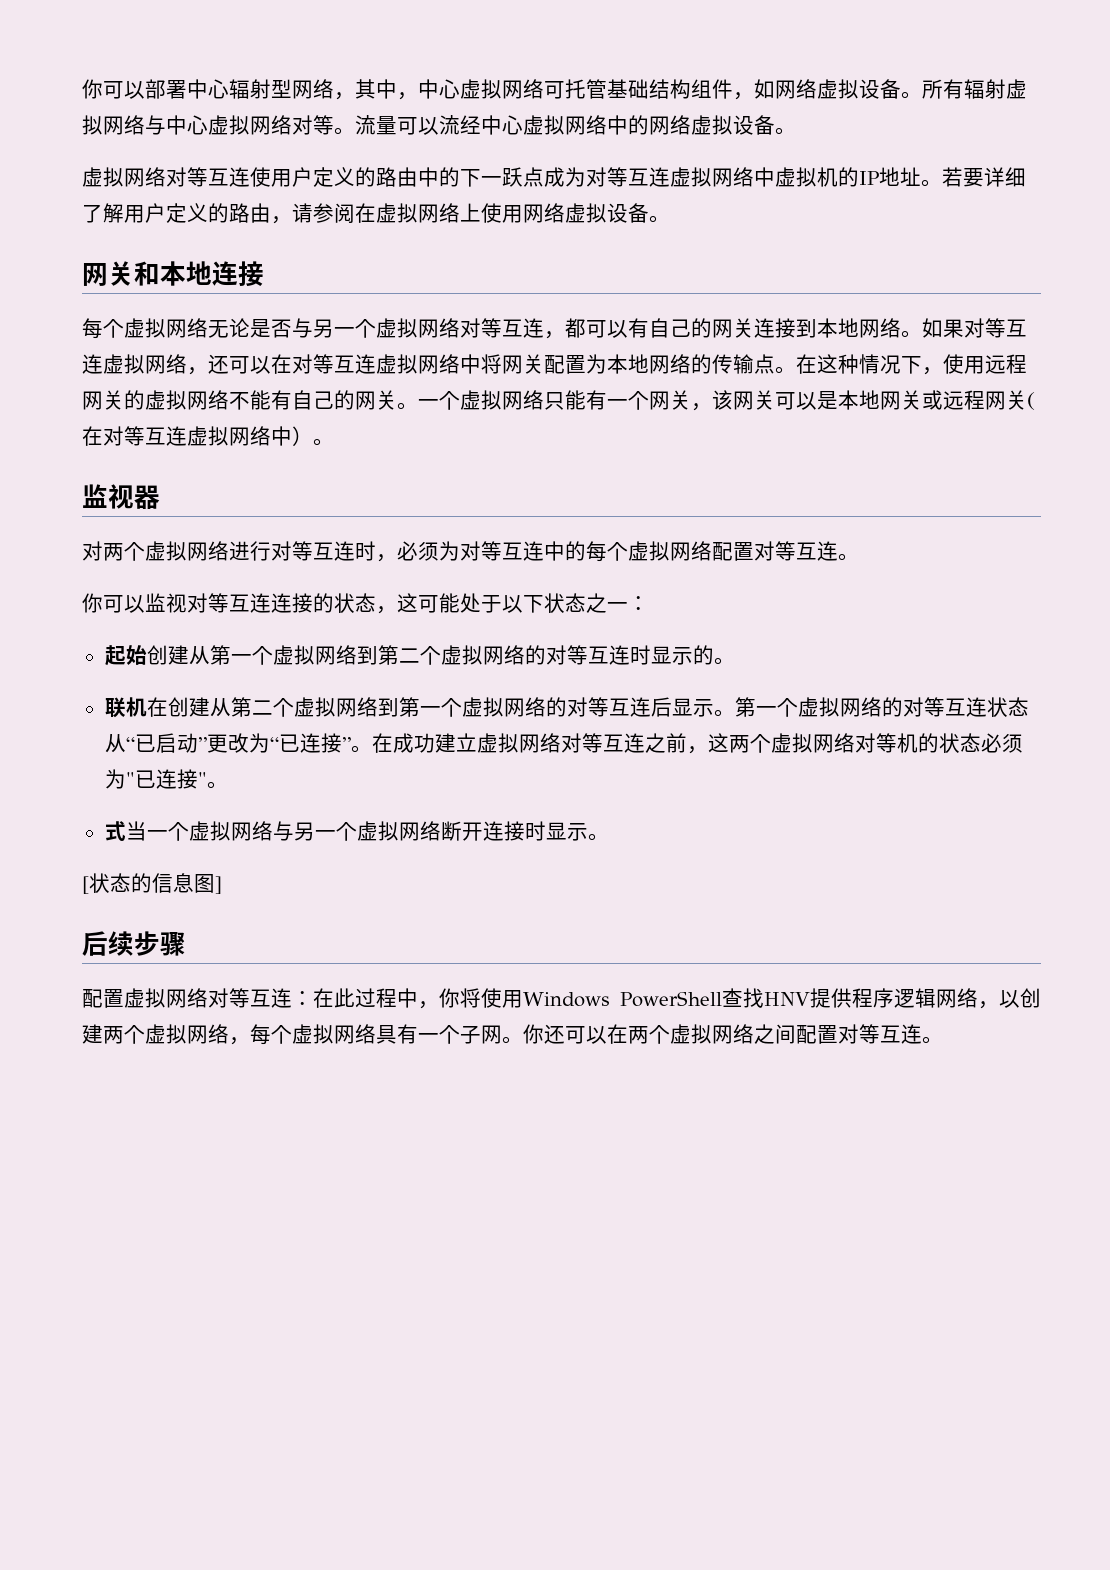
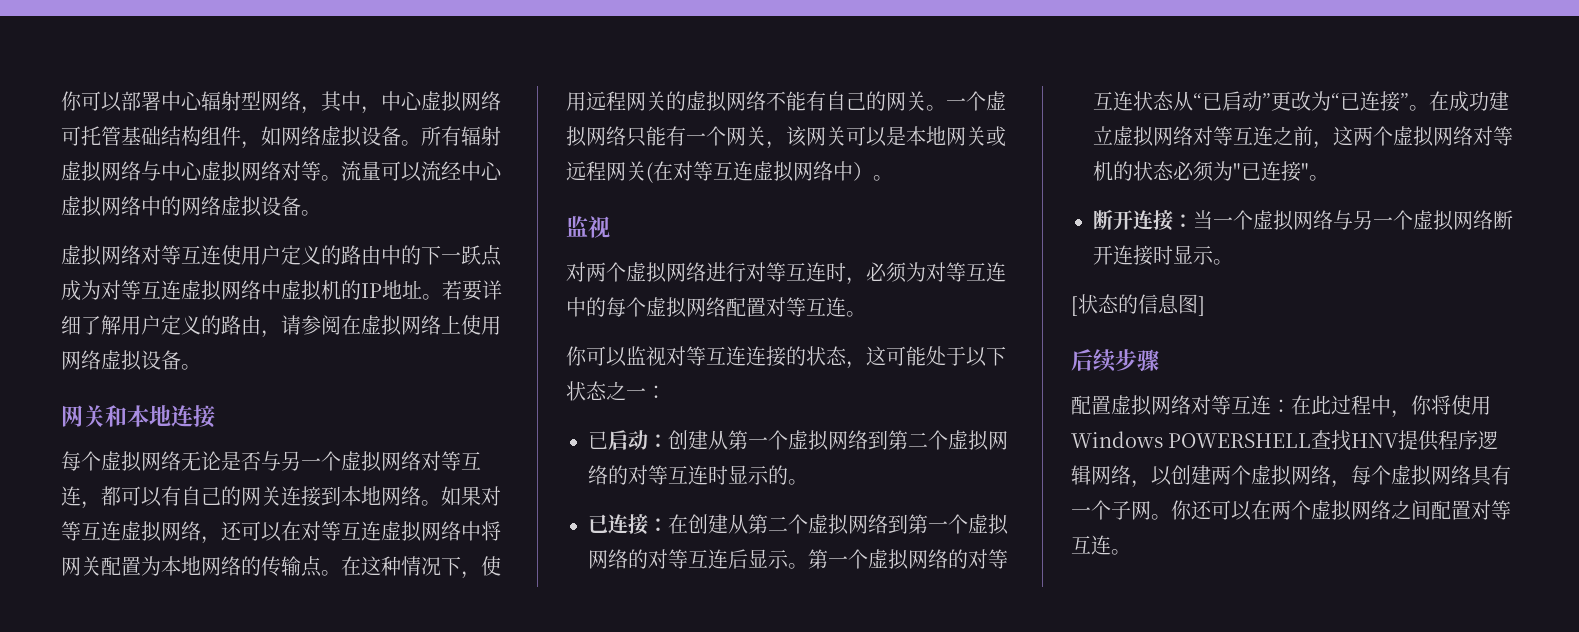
  一个虚拟网络只能有一个网关，该网关可以是本地网关或远程网关(在对等互连虚拟网络中）。
- 监视器
+ 监视
- 起始创建从第一个虚拟网络到第二个虚拟网络的对等互连时显示的。
+ 已启动：创建从第一个虚拟网络到第二个虚拟网络的对等互连时显示的。
- 联机在创建从第二个虚拟网络到第一个虚拟网络的对等互连后显示。
+ 已连接：在创建从第二个虚拟网络到第一个虚拟网络的对等互连后显示。
- 式当一个虚拟网络与另一个虚拟网络断开连接时显示。
+ 断开连接：当一个虚拟网络与另一个虚拟网络断开连接时显示。
- 配置虚拟网络对等互连：在此过程中，你将使用Windows PowerShell查找HNV提供程序逻辑网络，以创建两个虚拟网络，每个虚拟网络具有一个子网。
+ 配置虚拟网络对等互连：在此过程中，你将使用Windows POWERSHELL查找HNV提供程序逻辑网络，以创建两个虚拟网络，每个虚拟网络具有一个子网。

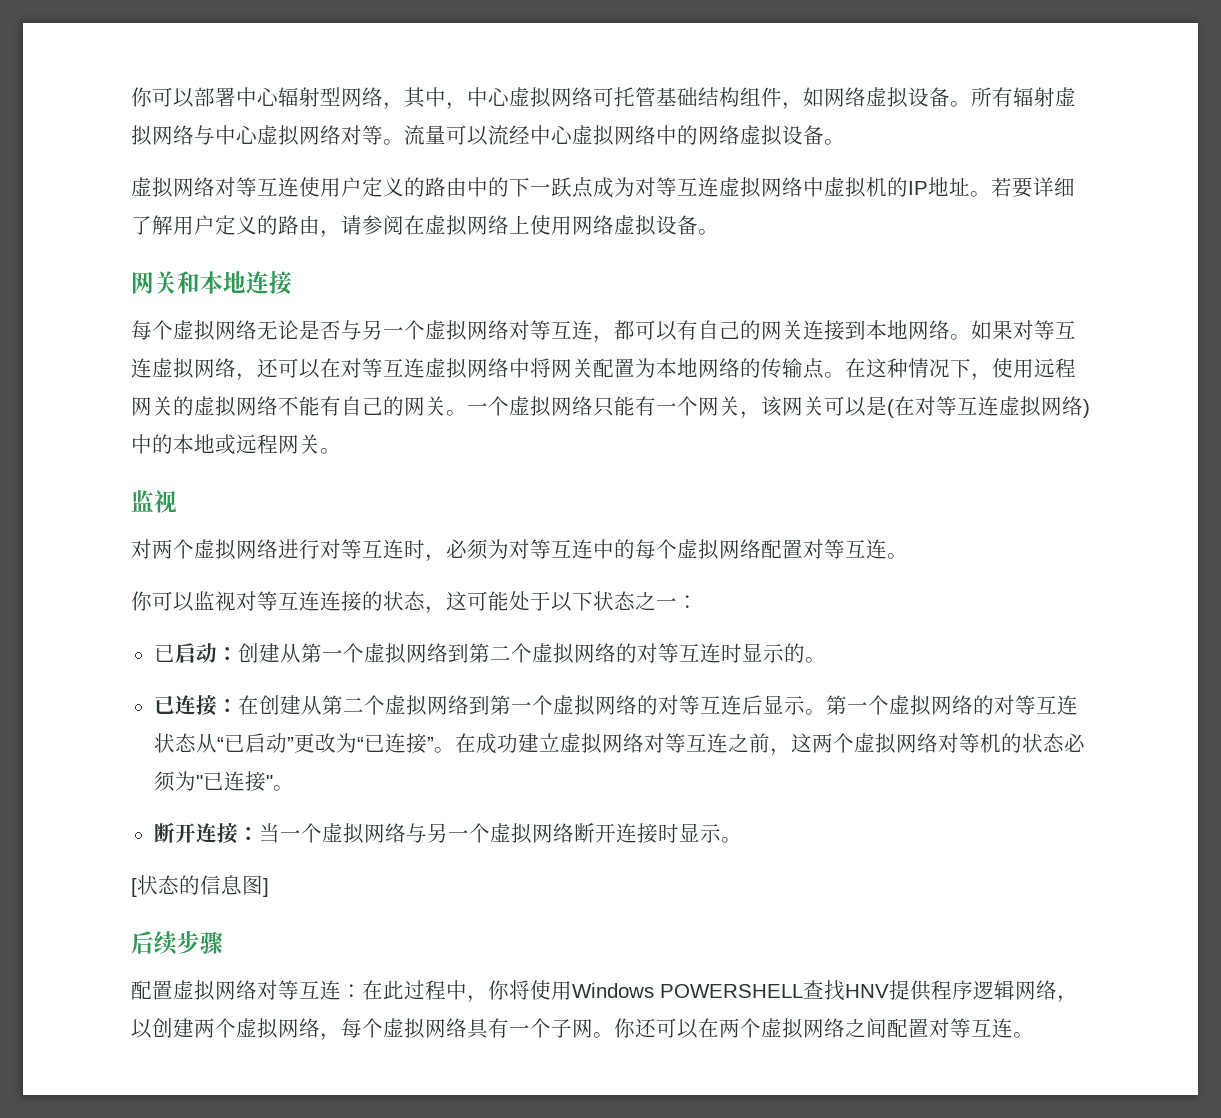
- 一个虚拟网络只能有一个网关，该网关可以是本地网关或远程网关(在对等互连虚拟网络中）。
+ 一个虚拟网络只能有一个网关，该网关可以是(在对等互连虚拟网络)中的本地或远程网关。

